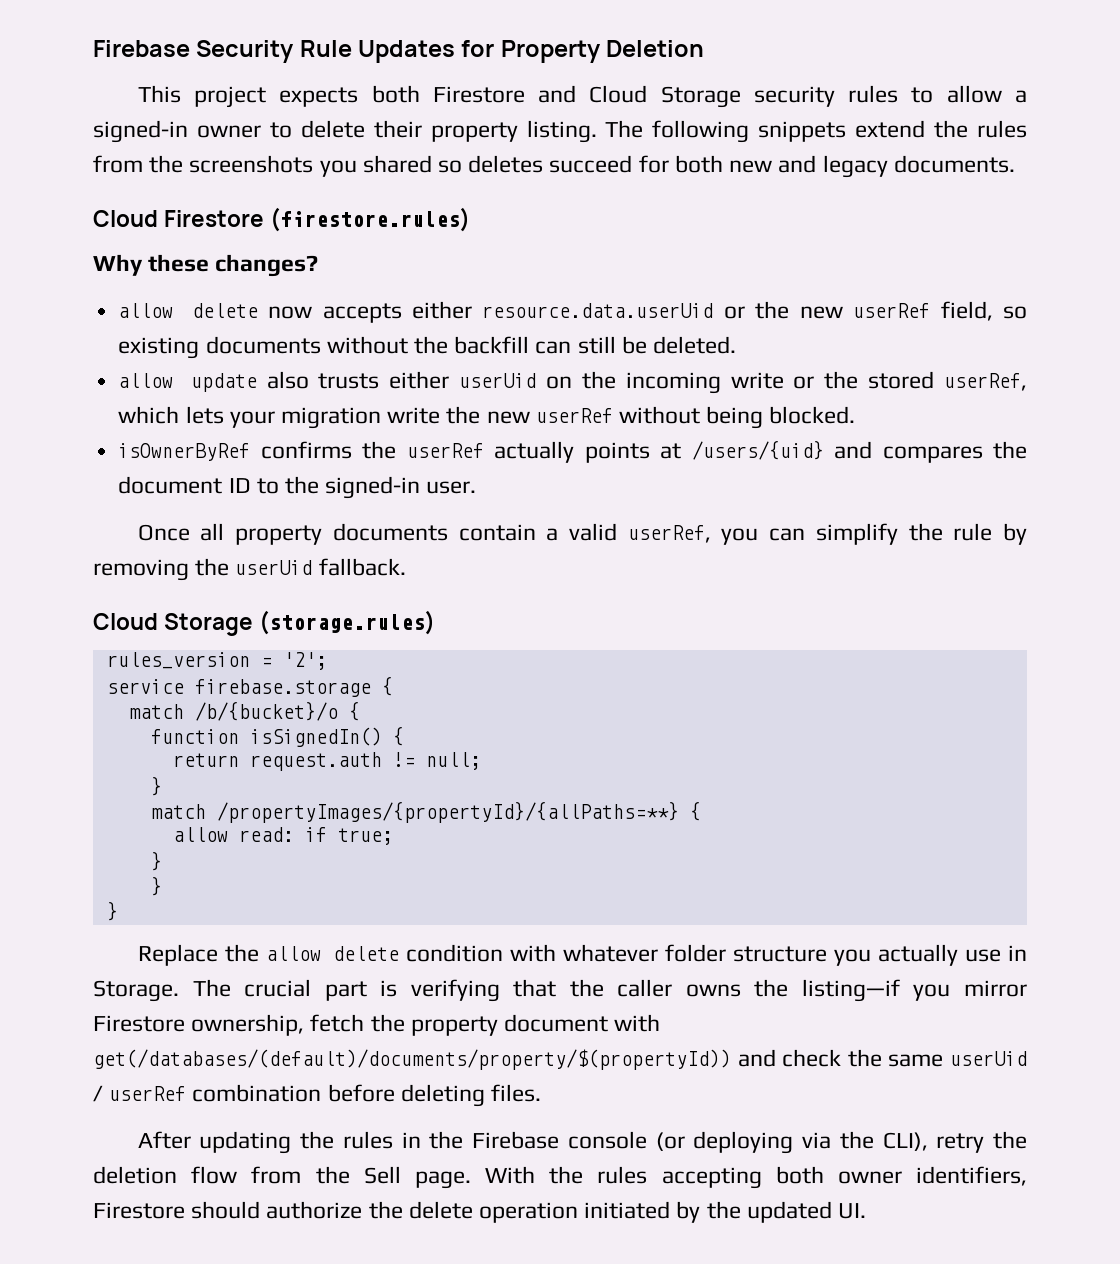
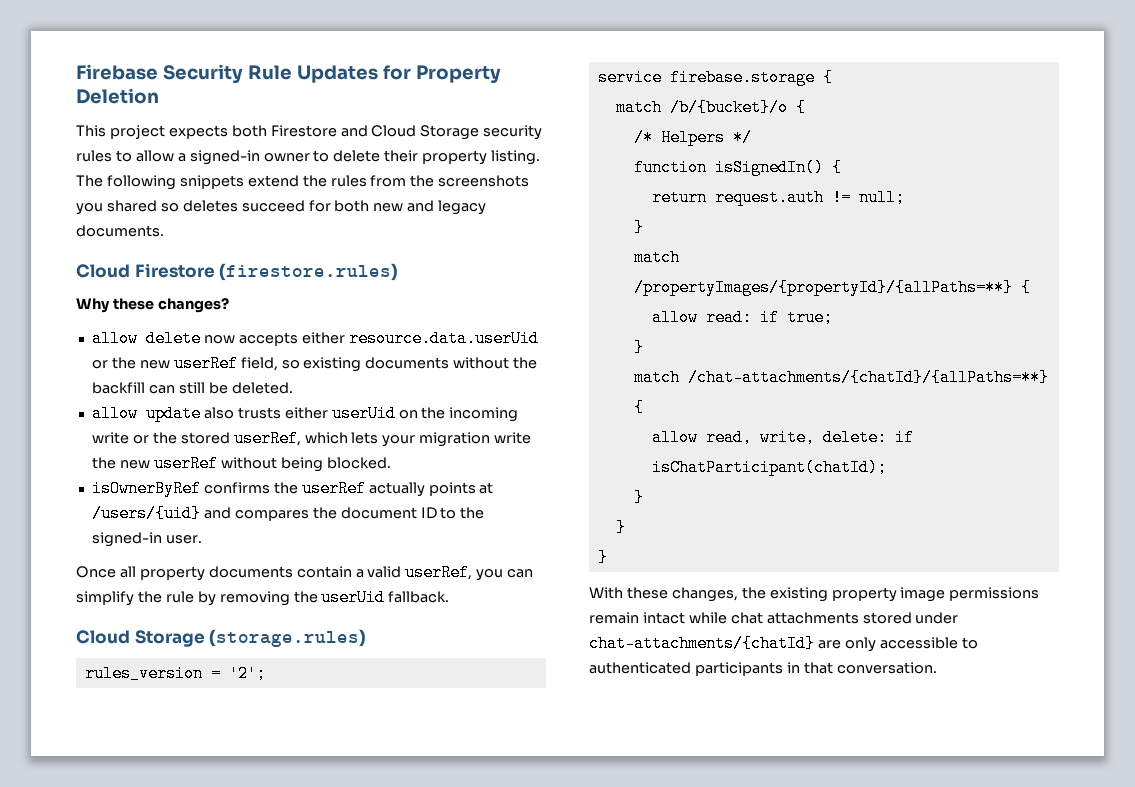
+ /* Helpers */
  allow read: if true;
+ }
+ match /chat-attachments/{chatId}/{allPaths=**} {
+ allow read, write, delete: if isChatParticipant(chatId);
  }
  }
  }
- Replace the allow delete condition with whatever folder structure you actually use in Storage. The crucial part is verifying that the caller owns the listing—if you mirror Firestore ownership, fetch the property document with get(/databases/(default)/documents/property/$(propertyId)) and check the same userUid / userRef combination before deleting files.
- After updating the rules in the Firebase console (or deploying via the CLI), retry the deletion flow from the Sell page. With the rules accepting both owner identifiers, Firestore should authorize the delete operation initiated by the updated UI.
+ With these changes, the existing property image permissions remain intact while chat attachments stored under chat-attachments/{chatId} are only accessible to authenticated participants in that conversation.

